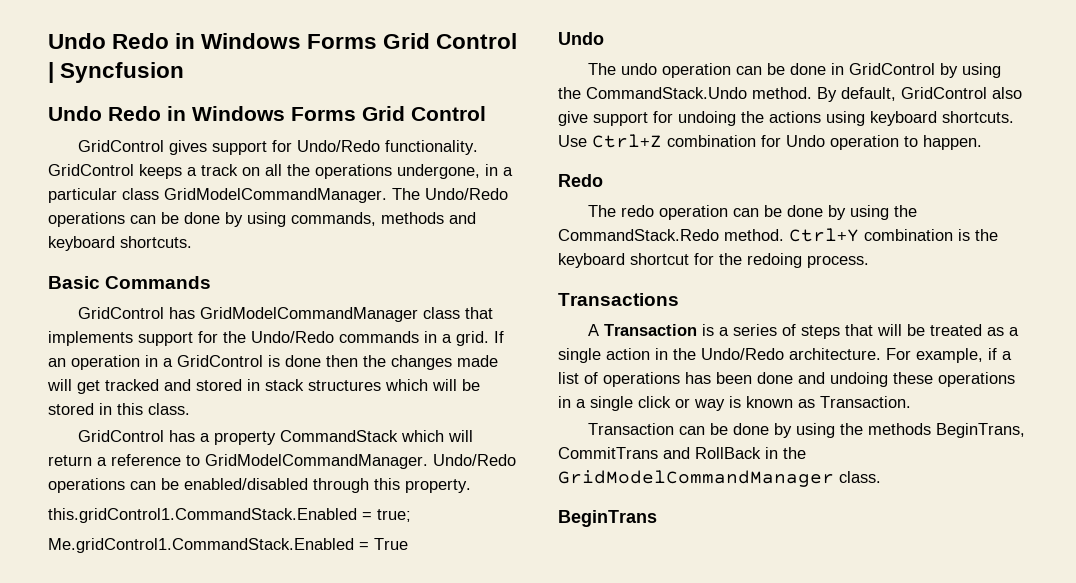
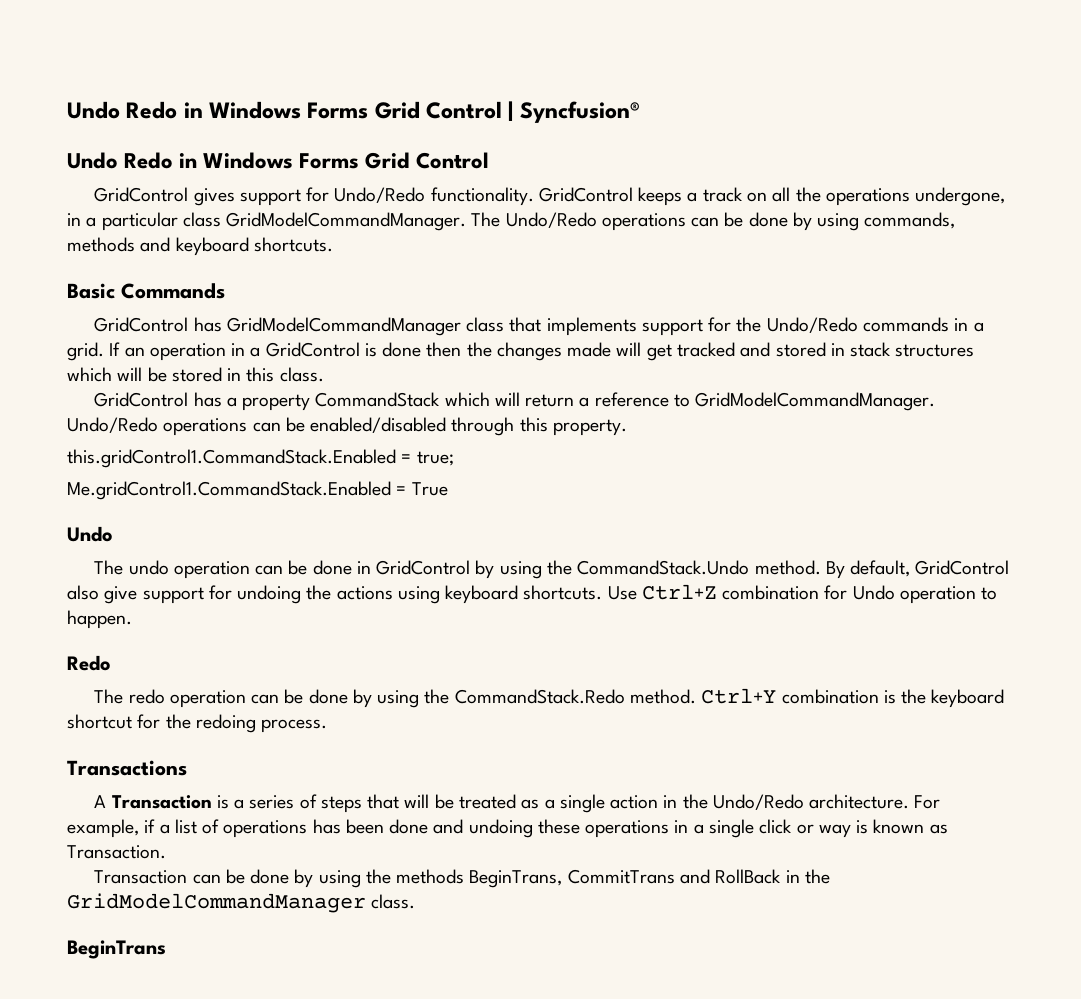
- Undo Redo in Windows Forms Grid Control | Syncfusion
+ Undo Redo in Windows Forms Grid Control | Syncfusion®

